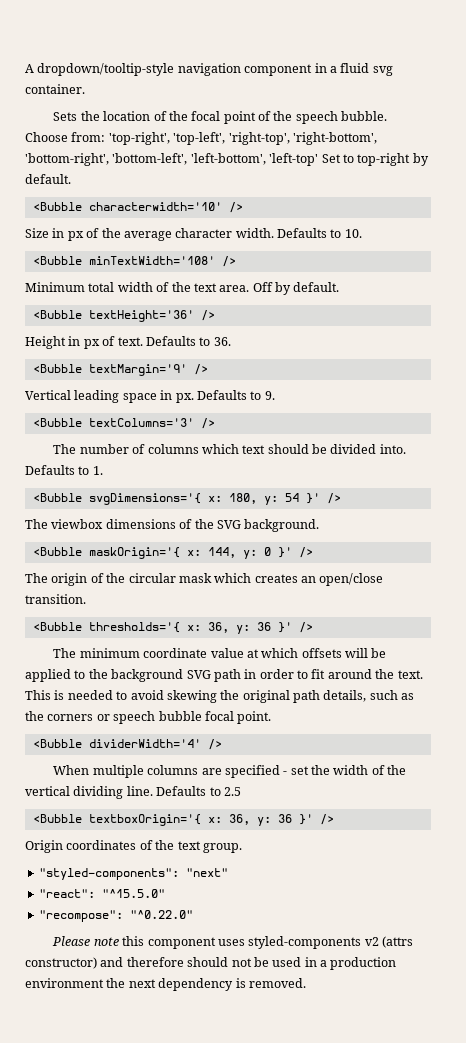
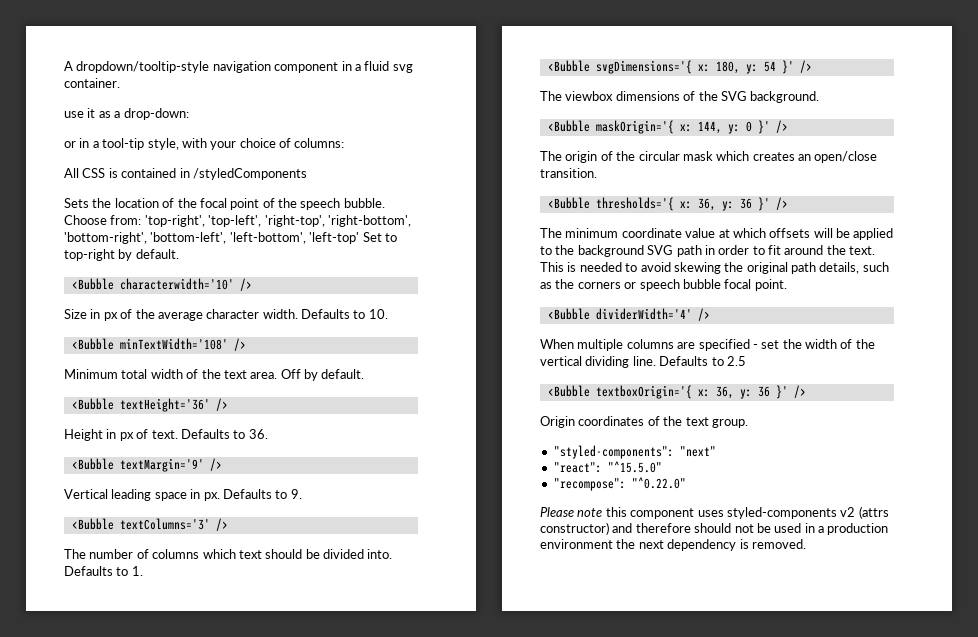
+ use it as a drop-down:
+ or in a tool-tip style, with your choice of columns:
+ All CSS is contained in /styledComponents

